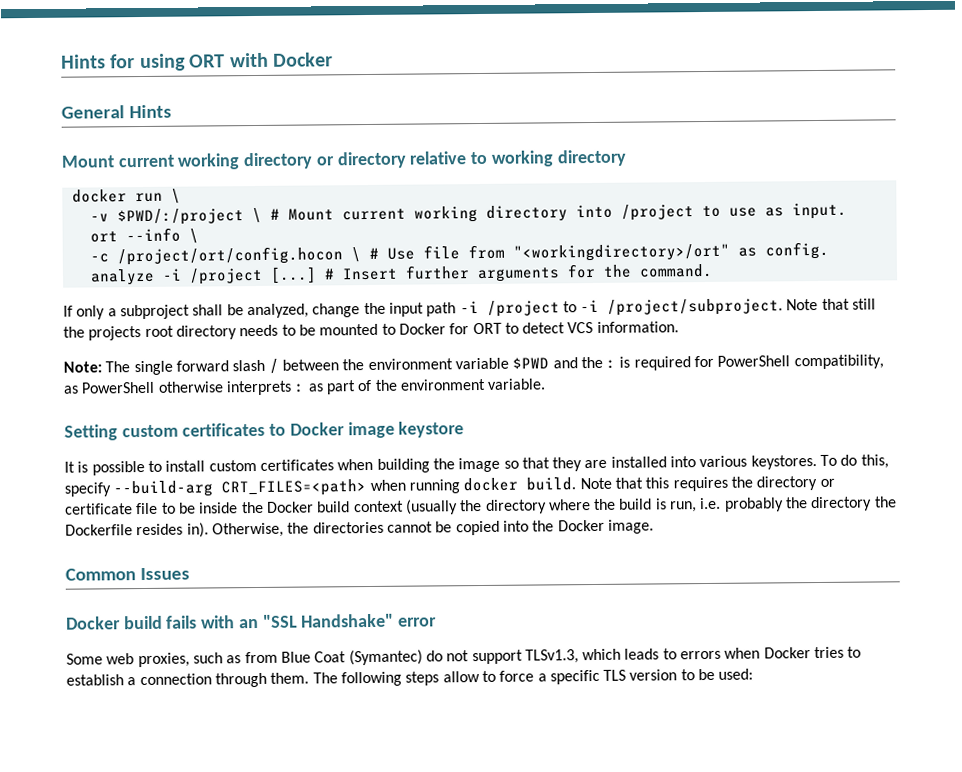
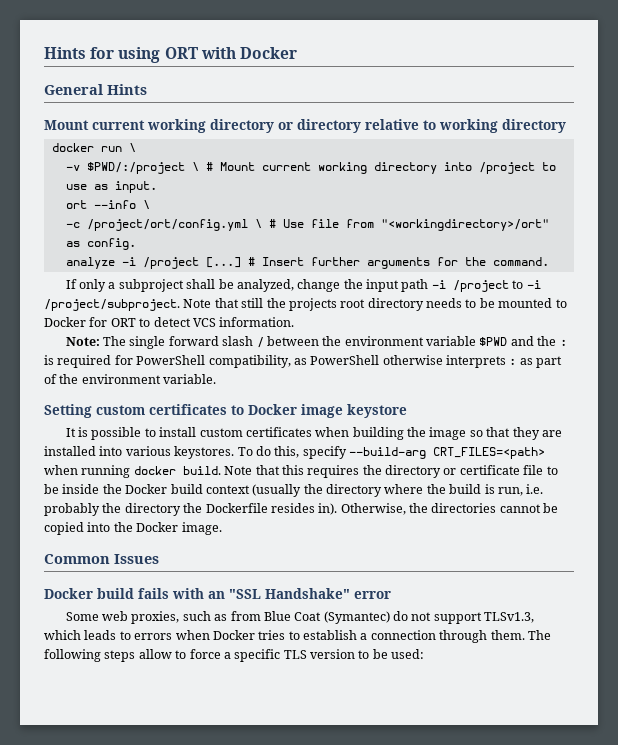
- -c /project/ort/config.hocon \ # Use file from "<workingdirectory>/ort" as config.
+ -c /project/ort/config.yml \ # Use file from "<workingdirectory>/ort" as config.

